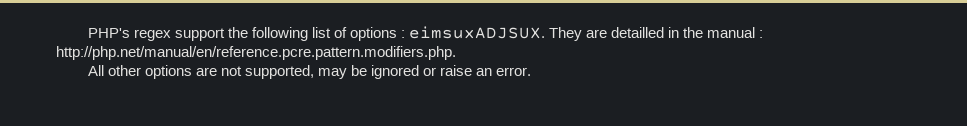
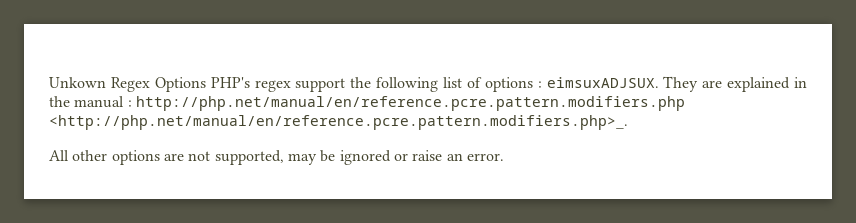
- PHP's regex support the following list of options : eimsuxADJSUX.
+ Unkown Regex Options PHP's regex support the following list of options : eimsuxADJSUX.
- They are detailled in the manual : http://php.net/manual/en/reference.pcre.pattern.modifiers.php.
+ They are explained in the manual : http://php.net/manual/en/reference.pcre.pattern.modifiers.php <http://php.net/manual/en/reference.pcre.pattern.modifiers.php>_.

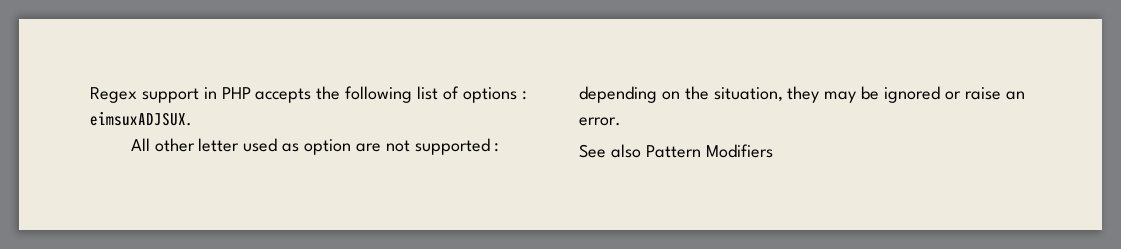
- Unkown Regex Options PHP's regex support the following list of options : eimsuxADJSUX. They are explained in the manual : http://php.net/manual/en/reference.pcre.pattern.modifiers.php <http://php.net/manual/en/reference.pcre.pattern.modifiers.php>_.
- All other options are not supported, may be ignored or raise an error.
+ Regex support in PHP accepts the following list of options : eimsuxADJSUX.
+ All other letter used as option are not supported : depending on the situation, they may be ignored or raise an error.
+ See also Pattern Modifiers

